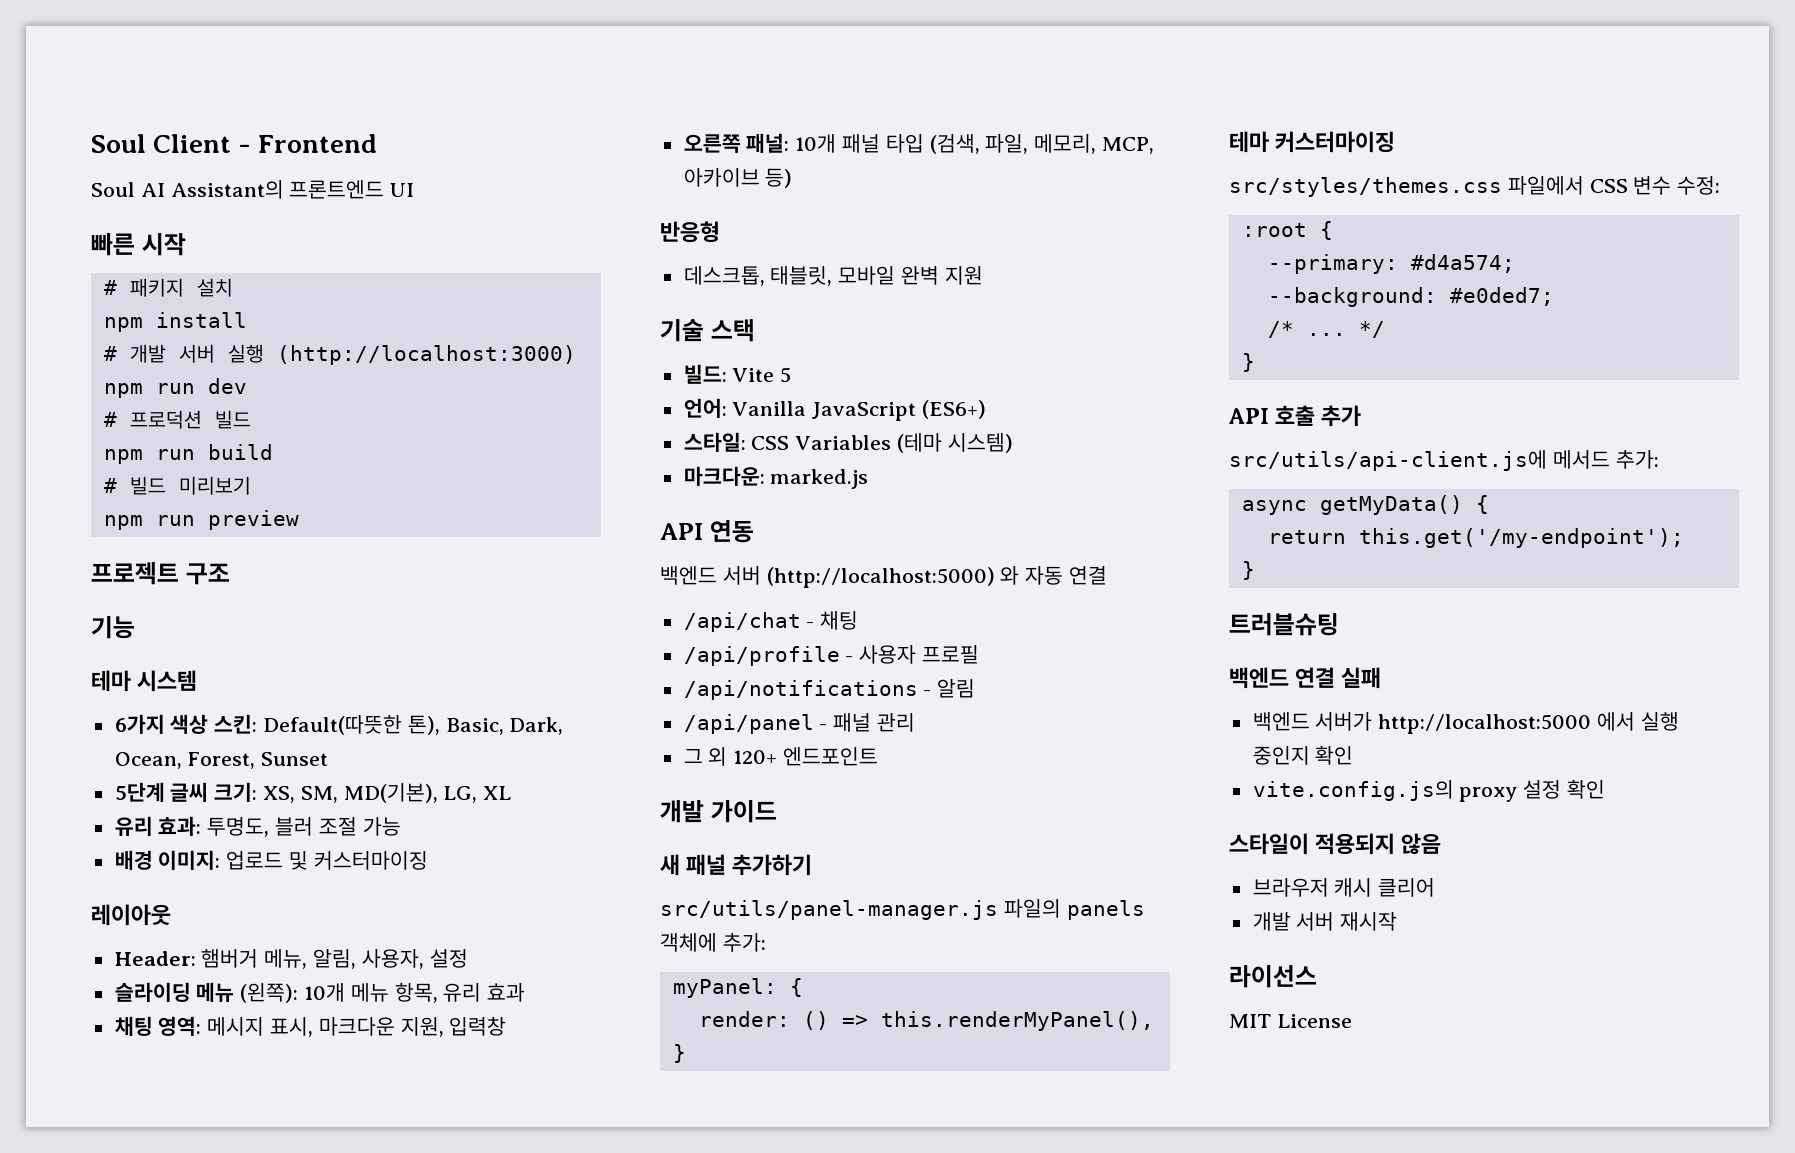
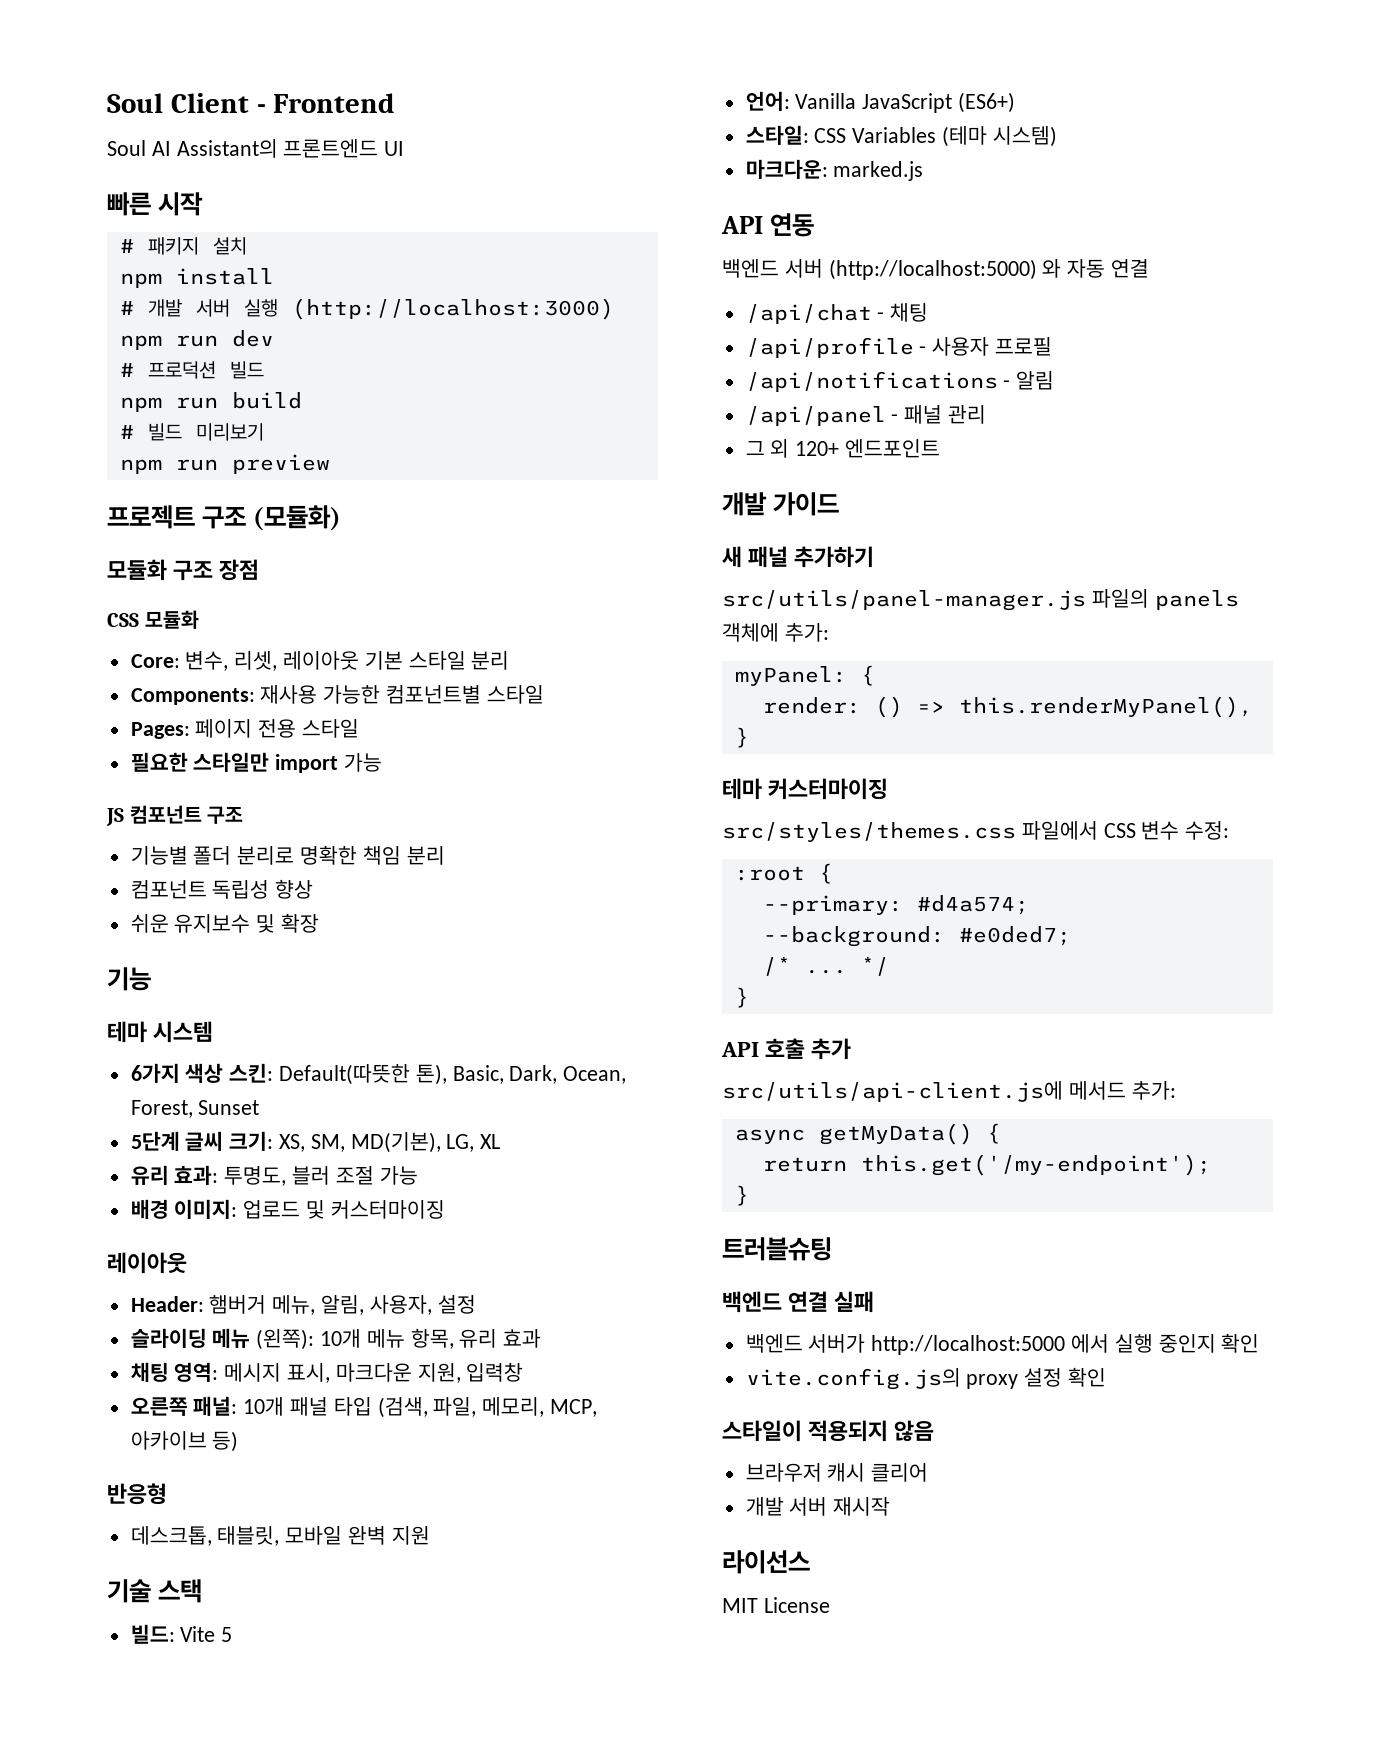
- 프로젝트 구조
+ 프로젝트 구조 (모듈화)
+ 모듈화 구조 장점
+ CSS 모듈화
+ Core: 변수, 리셋, 레이아웃 기본 스타일 분리
+ Components: 재사용 가능한 컴포넌트별 스타일
+ Pages: 페이지 전용 스타일
+ 필요한 스타일만 import 가능
+ JS 컴포넌트 구조
+ 기능별 폴더 분리로 명확한 책임 분리
+ 컴포넌트 독립성 향상
+ 쉬운 유지보수 및 확장

